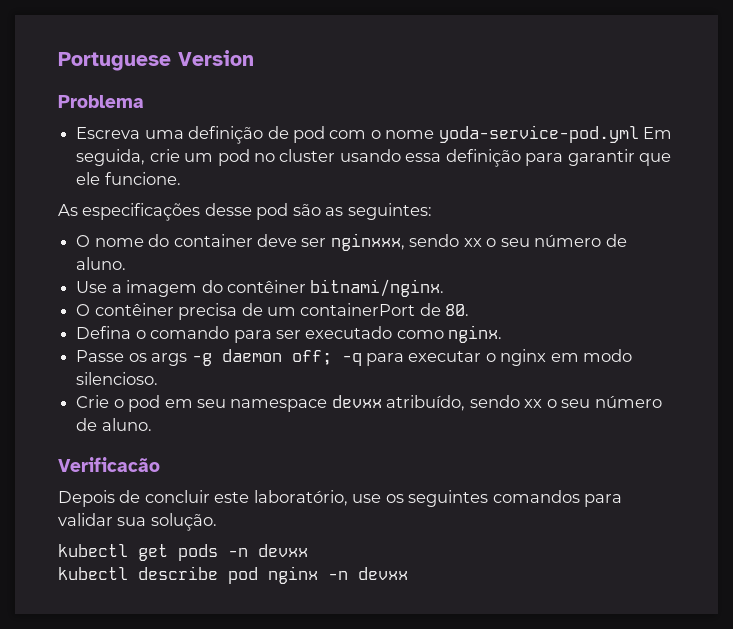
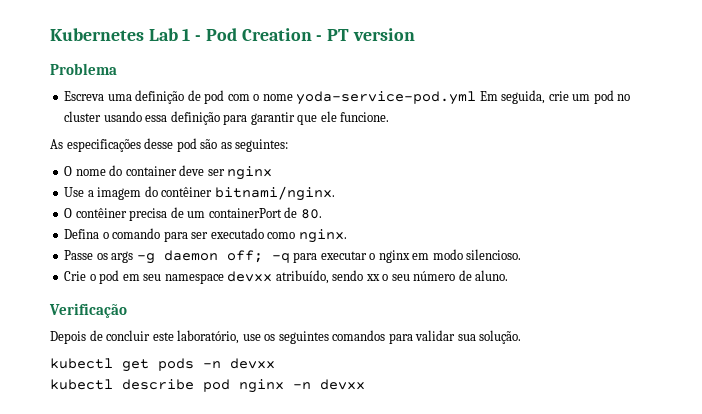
- Portuguese Version
+ Kubernetes Lab 1 - Pod Creation - PT version
- O nome do container deve ser nginxxx, sendo xx o seu número de aluno.
+ O nome do container deve ser nginx
- Verificacão
+ Verificação

